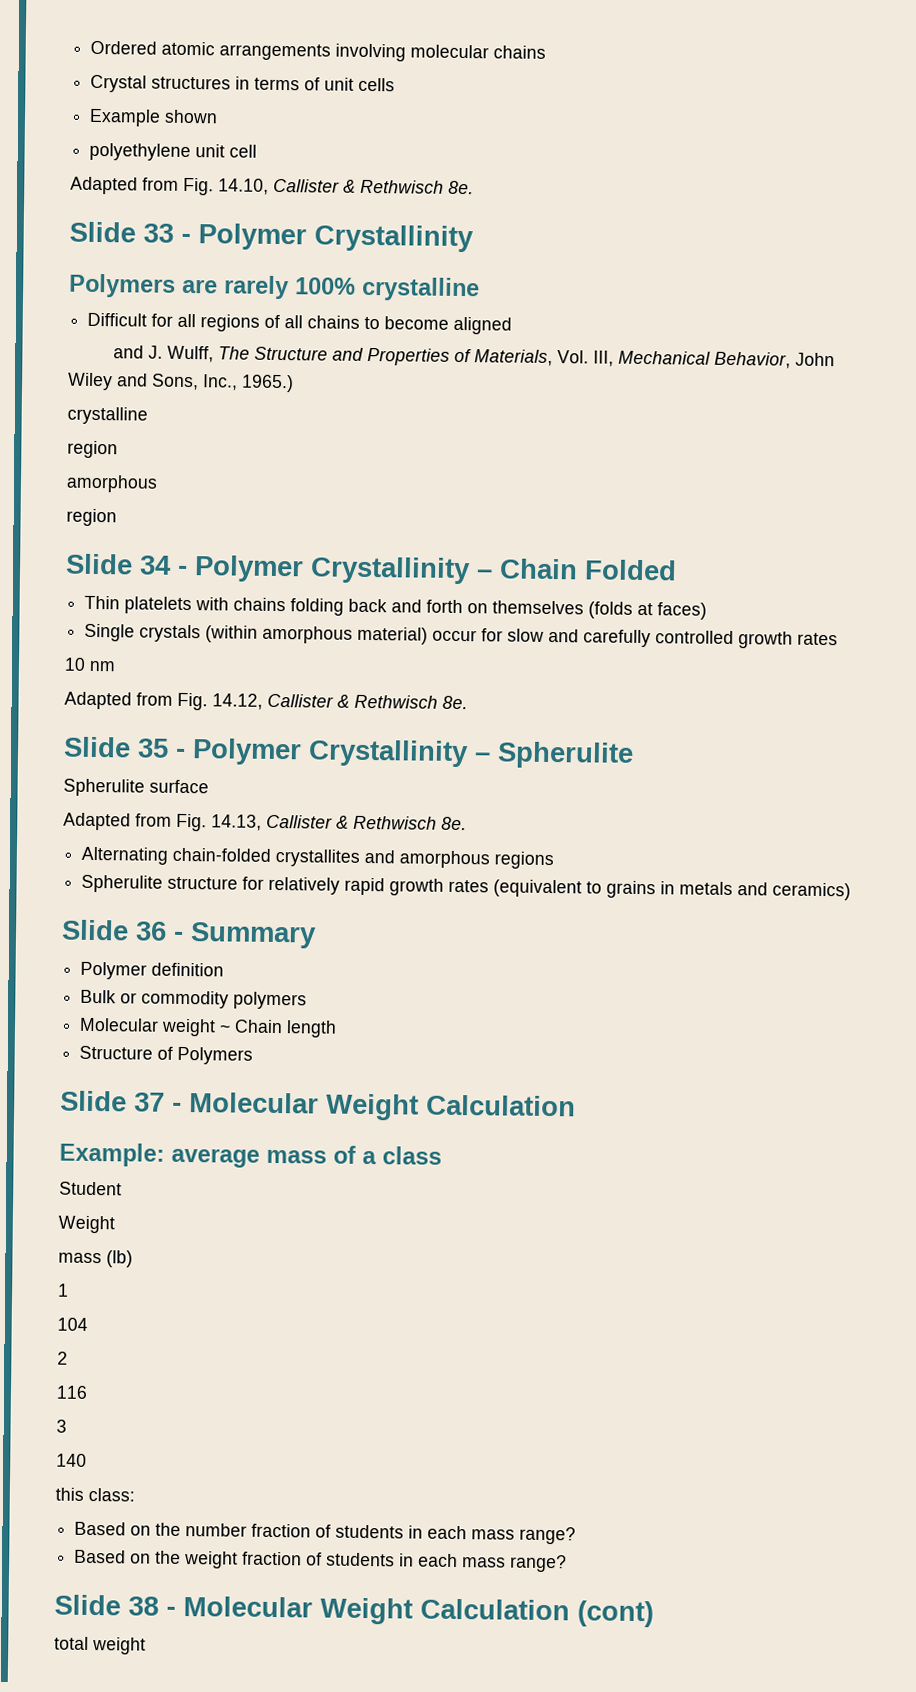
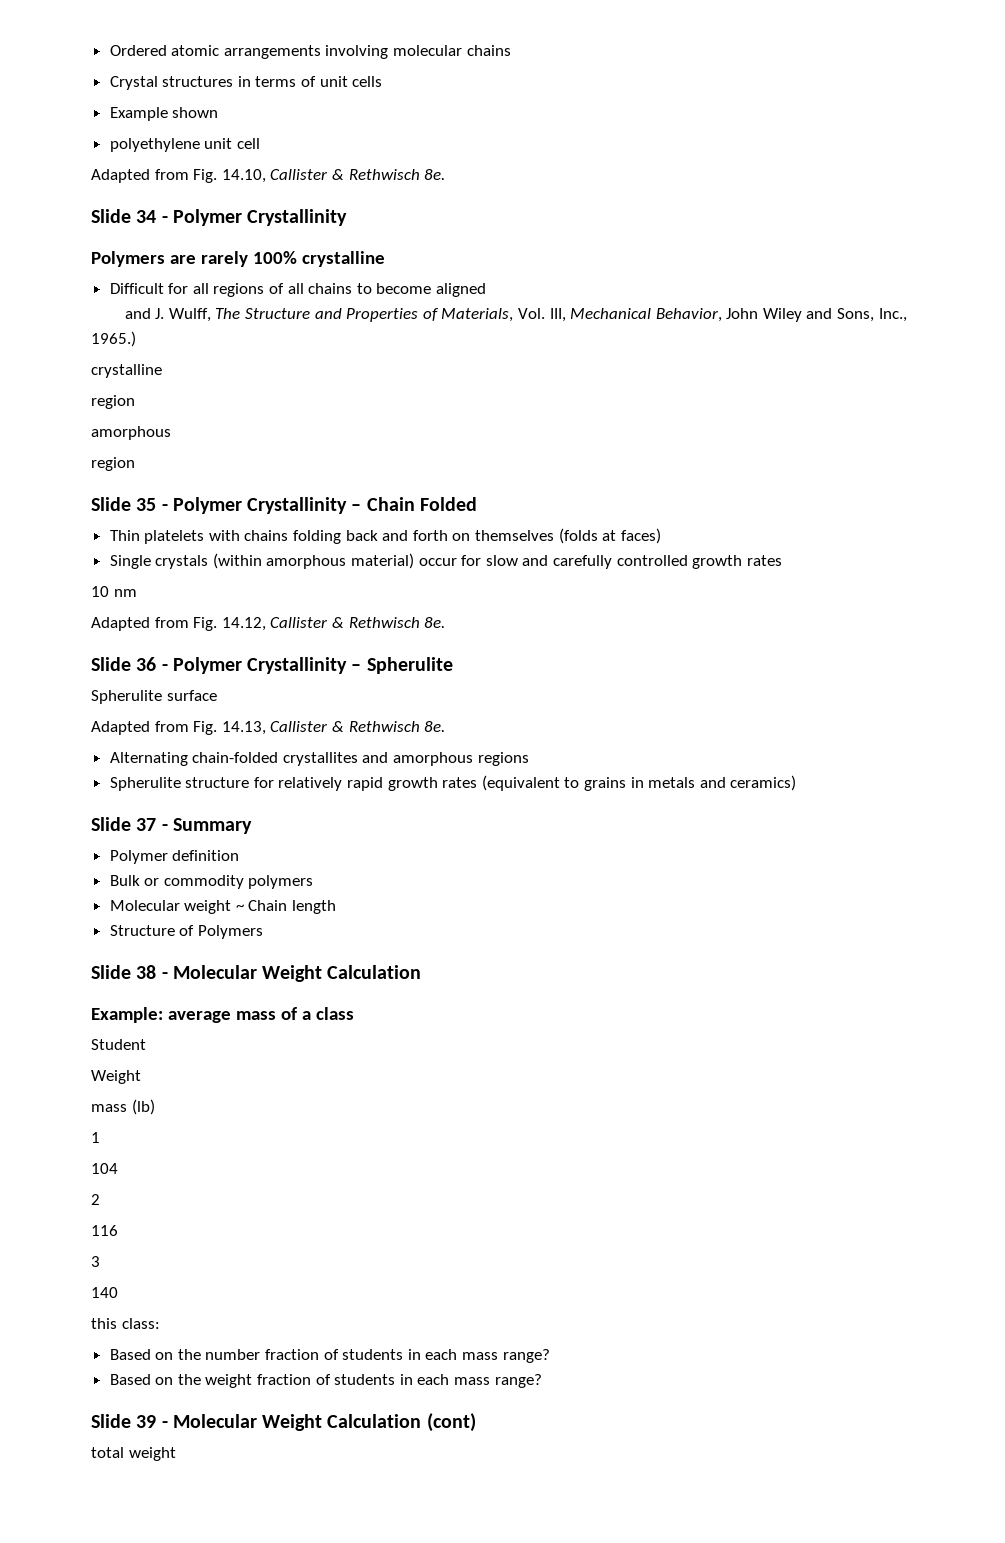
- Slide 33 - Polymer Crystallinity
+ Slide 34 - Polymer Crystallinity
- Slide 34 - Polymer Crystallinity – Chain Folded
+ Slide 35 - Polymer Crystallinity – Chain Folded
- Slide 35 - Polymer Crystallinity – Spherulite
+ Slide 36 - Polymer Crystallinity – Spherulite
- Slide 36 - Summary
+ Slide 37 - Summary
- Slide 37 - Molecular Weight Calculation
+ Slide 38 - Molecular Weight Calculation
- Slide 38 - Molecular Weight Calculation (cont)
+ Slide 39 - Molecular Weight Calculation (cont)

